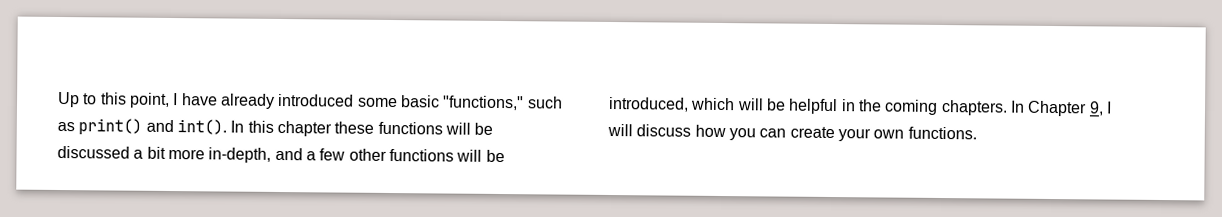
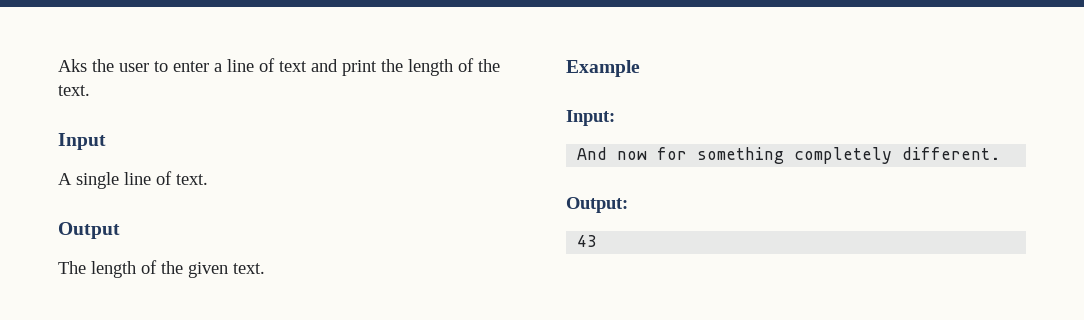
- Up to this point, I have already introduced some basic "functions," such as print() and int(). In this chapter these functions will be discussed a bit more in-depth, and a few other functions will be introduced, which will be helpful in the coming chapters. In Chapter 9, I will discuss how you can create your own functions.
+ Aks the user to enter a line of text and print the length of the text.
+ Input
+ A single line of text.
+ Output
+ The length of the given text.
+ Example
+ Input:
+ And now for something completely different.
+ Output:
+ 43

